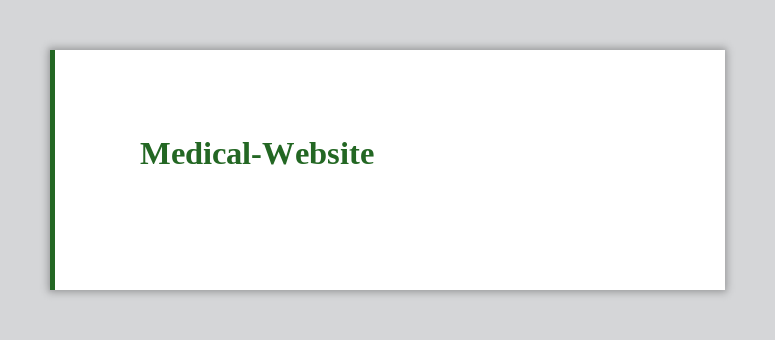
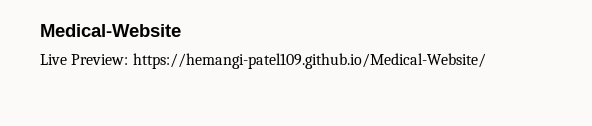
+ Live Preview: https://hemangi-patel109.github.io/Medical-Website/

